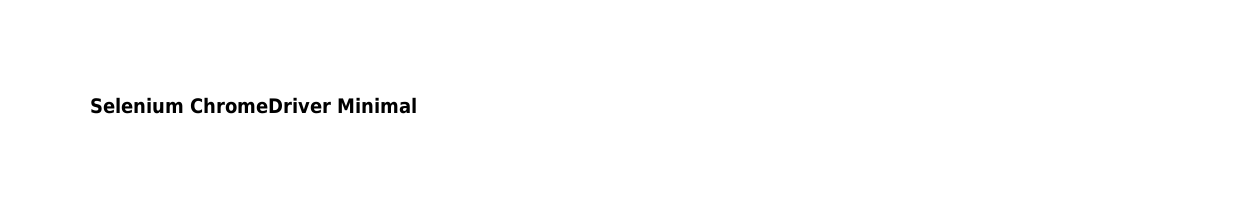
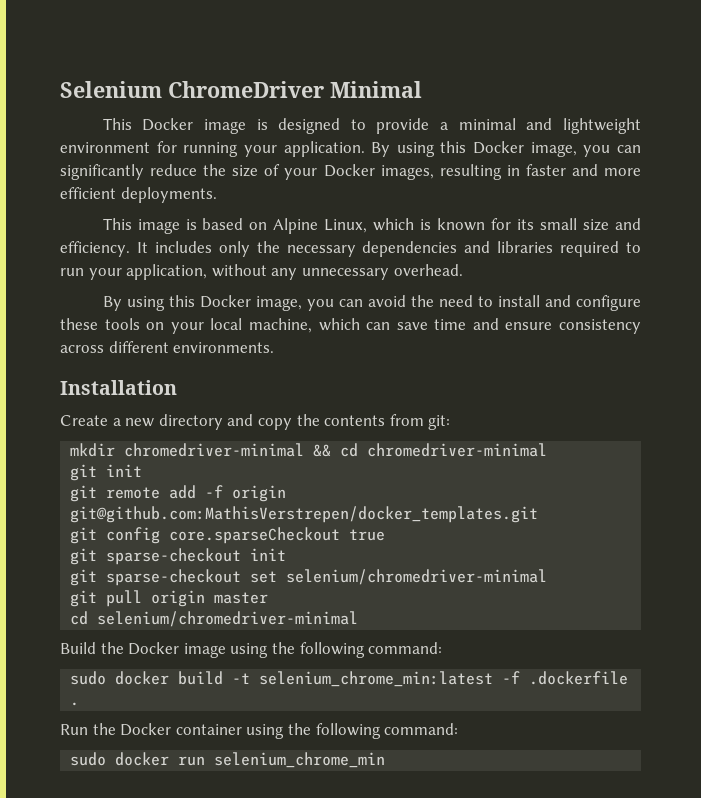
+ This Docker image is designed to provide a minimal and lightweight environment for running your application. By using this Docker image, you can significantly reduce the size of your Docker images, resulting in faster and more efficient deployments.
+ This image is based on Alpine Linux, which is known for its small size and efficiency. It includes only the necessary dependencies and libraries required to run your application, without any unnecessary overhead.
+ By using this Docker image, you can avoid the need to install and configure these tools on your local machine, which can save time and ensure consistency across different environments.
+ Installation
+ Create a new directory and copy the contents from git:
+ mkdir chromedriver-minimal && cd chromedriver-minimal
+ git init
+ git remote add -f origin git@github.com:MathisVerstrepen/docker_templates.git
+ git config core.sparseCheckout true
+ git sparse-checkout init
+ git sparse-checkout set selenium/chromedriver-minimal
+ git pull origin master
+ cd selenium/chromedriver-minimal
+ Build the Docker image using the following command:
+ sudo docker build -t selenium_chrome_min:latest -f .dockerfile .
+ Run the Docker container using the following command:
+ sudo docker run selenium_chrome_min

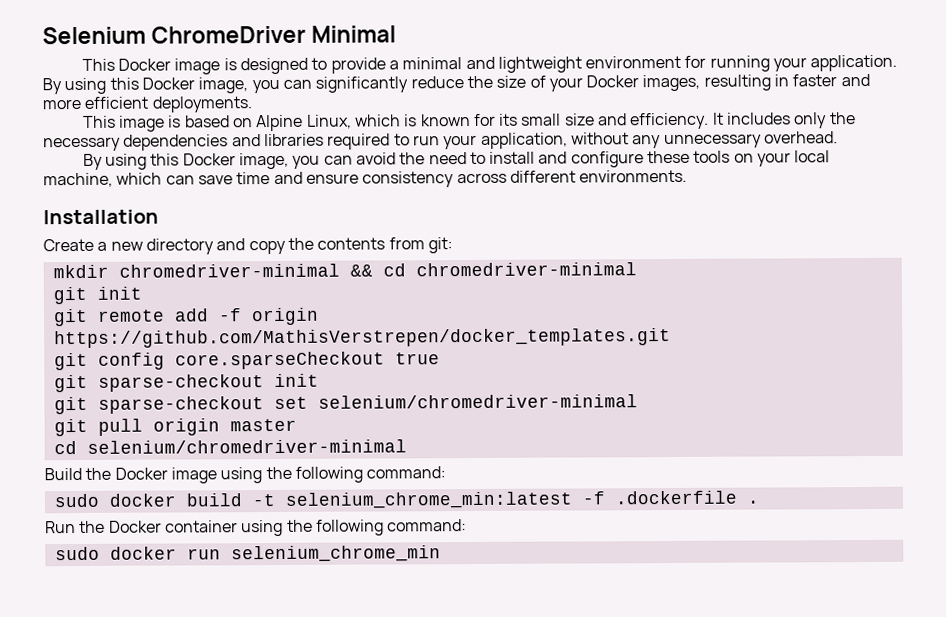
- git remote add -f origin git@github.com:MathisVerstrepen/docker_templates.git
+ git remote add -f origin https://github.com/MathisVerstrepen/docker_templates.git

